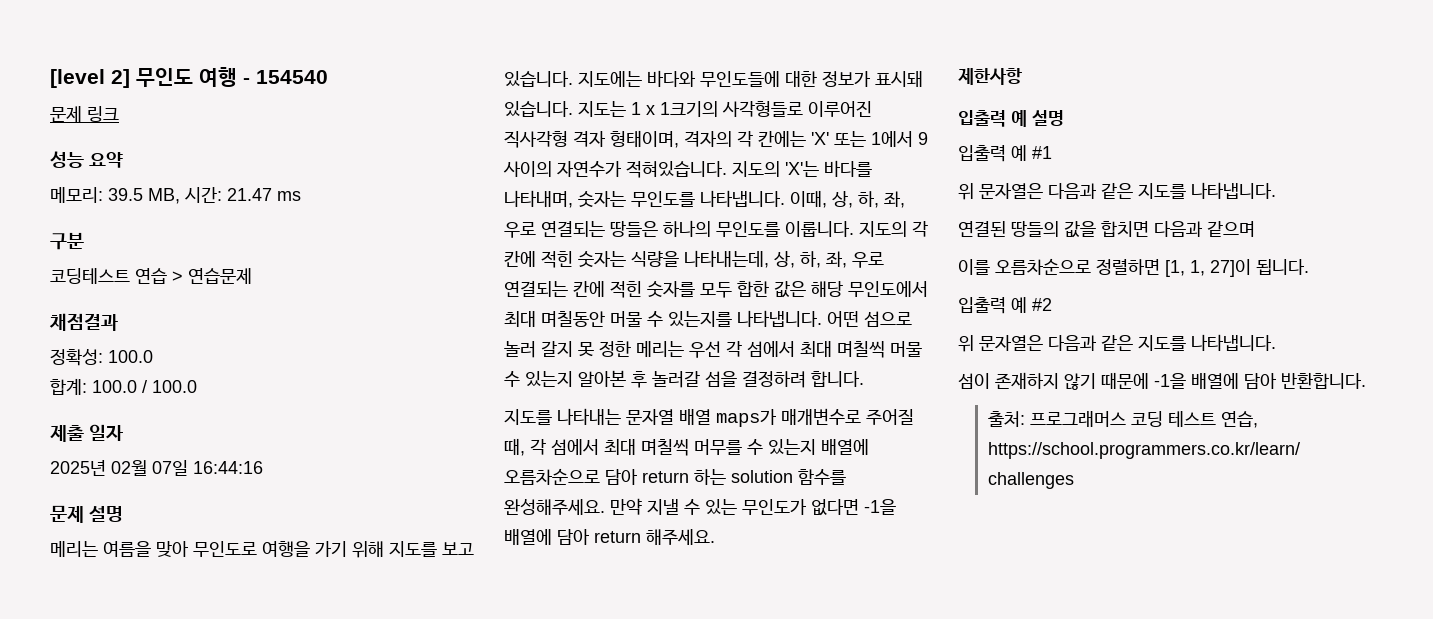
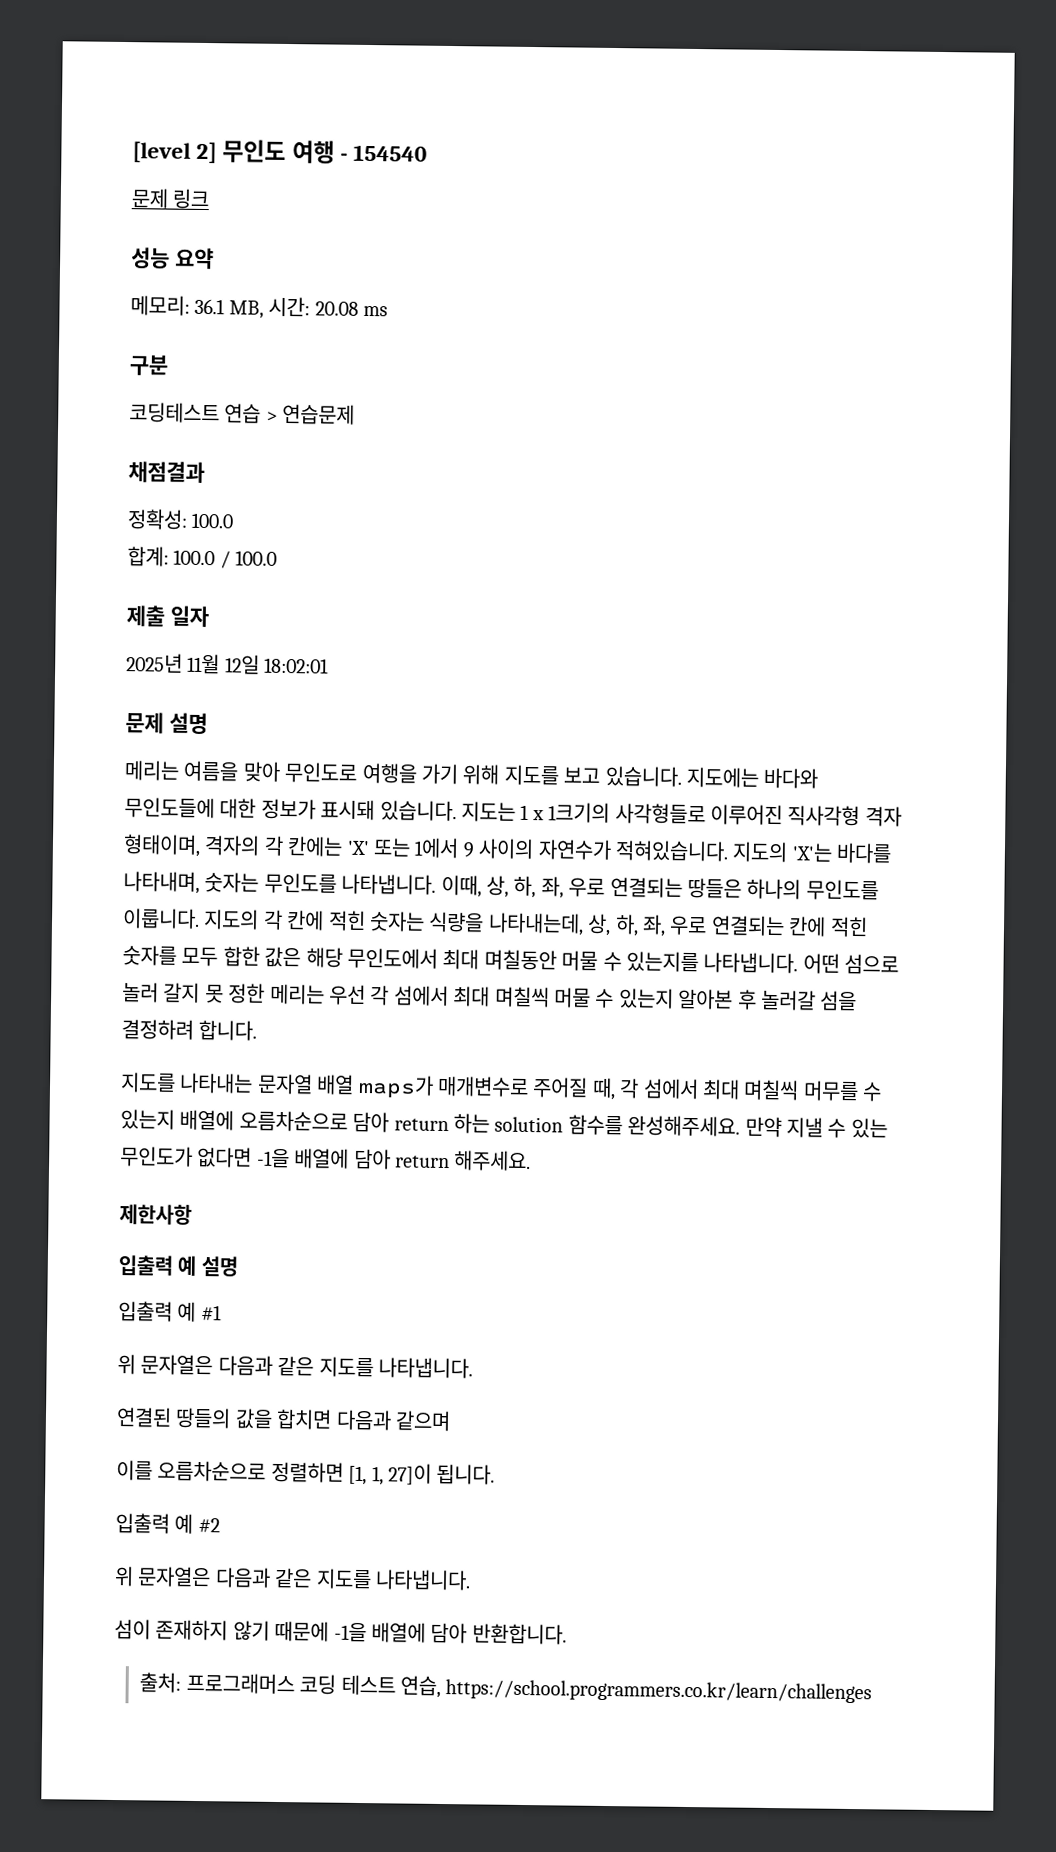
- 메모리: 39.5 MB, 시간: 21.47 ms
+ 메모리: 36.1 MB, 시간: 20.08 ms
- 2025년 02월 07일 16:44:16
+ 2025년 11월 12일 18:02:01

